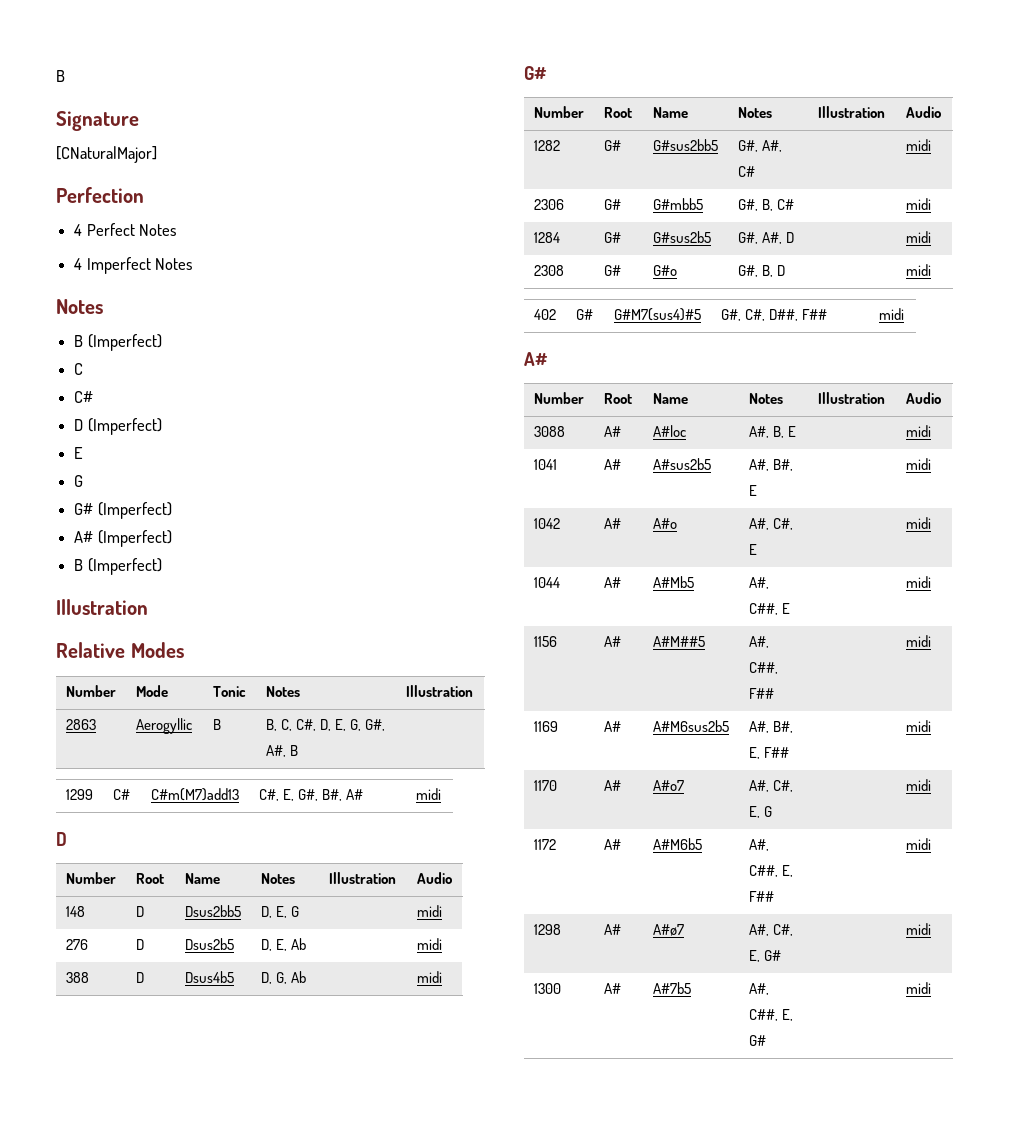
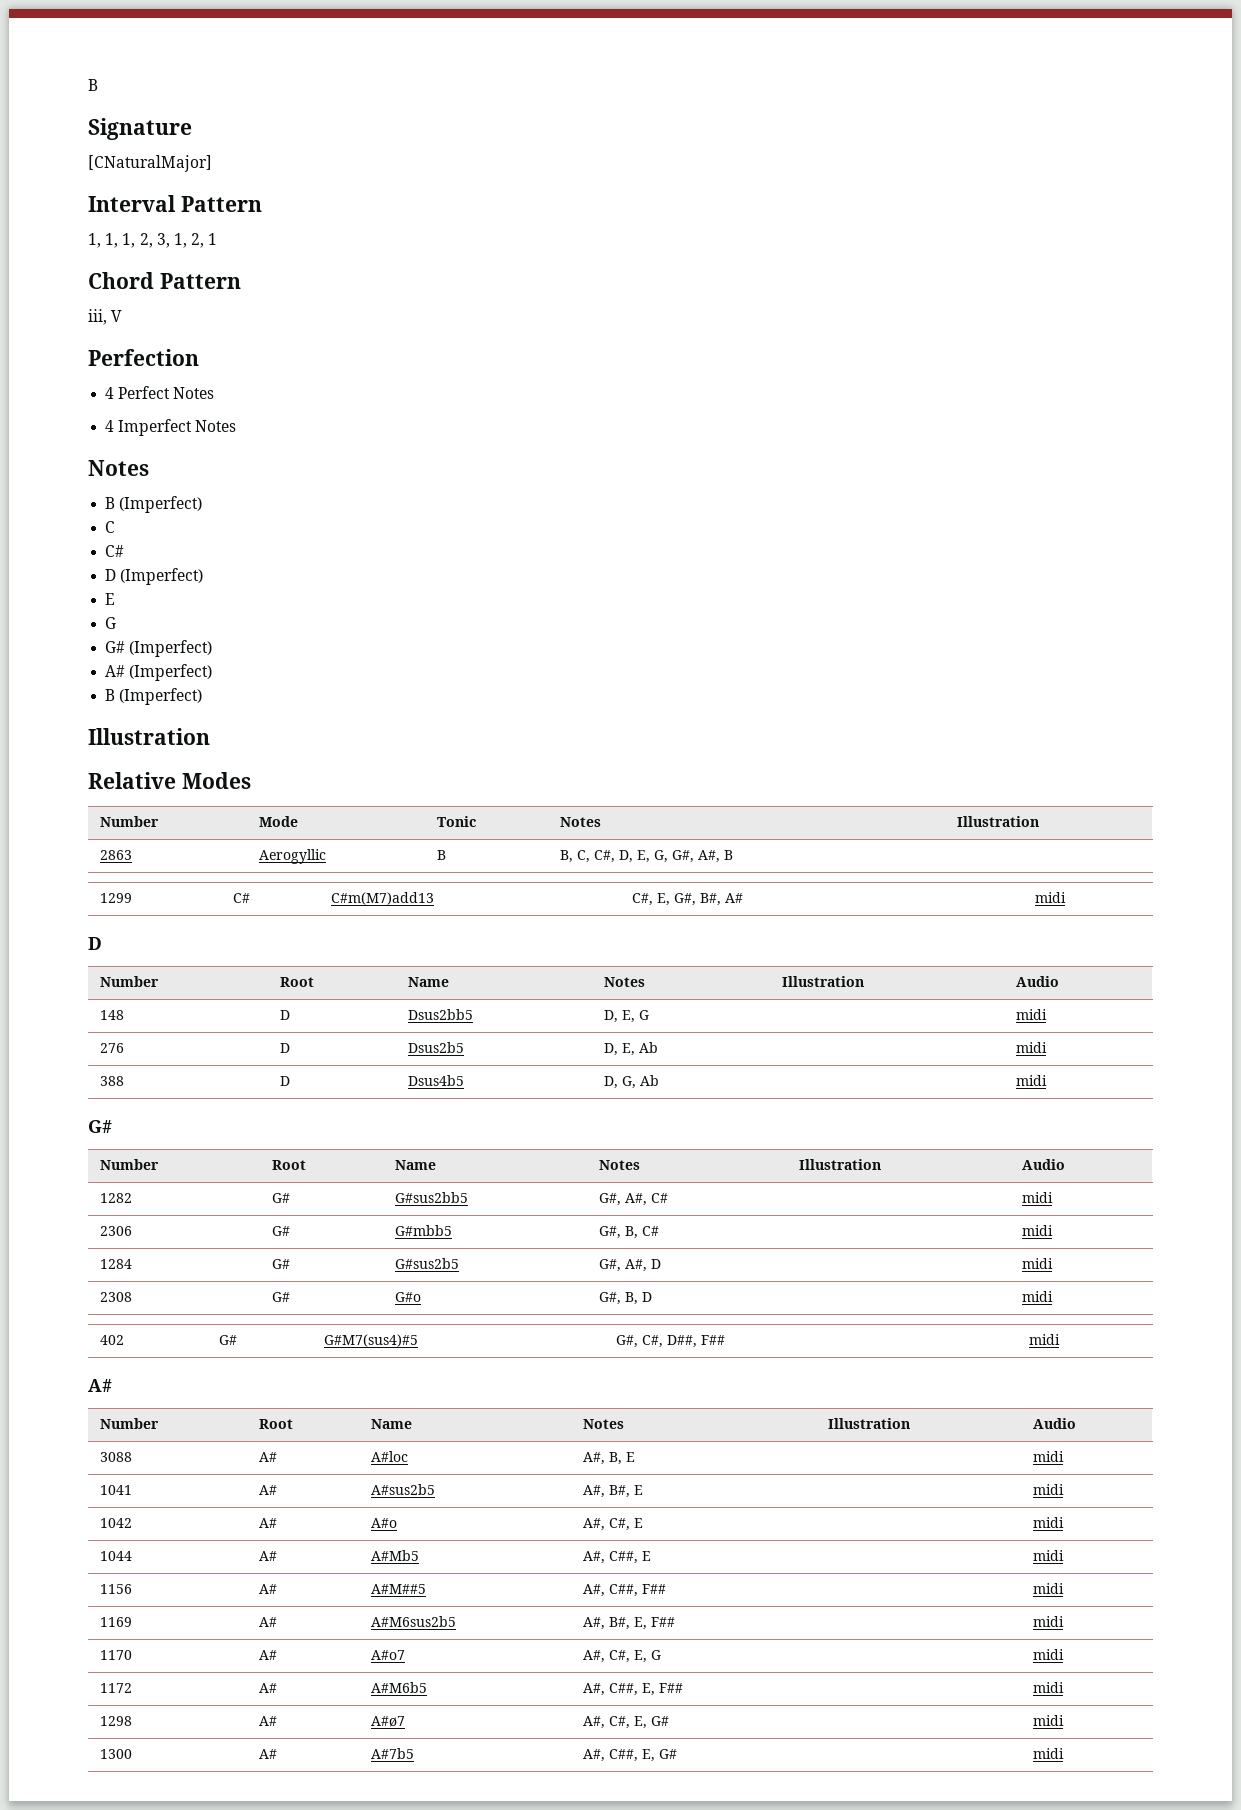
+ Interval Pattern
+ 1, 1, 1, 2, 3, 1, 2, 1
+ Chord Pattern
+ iii, V

